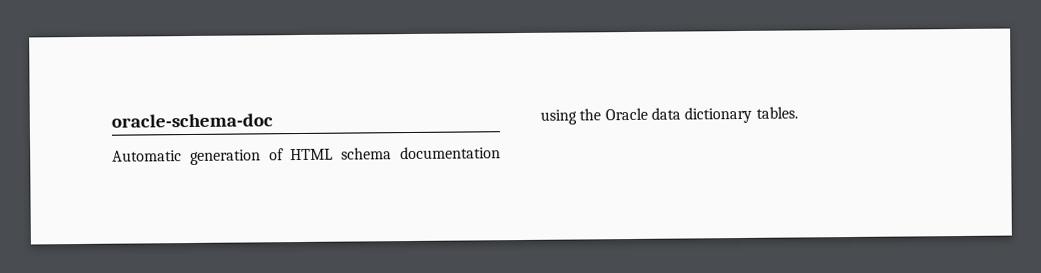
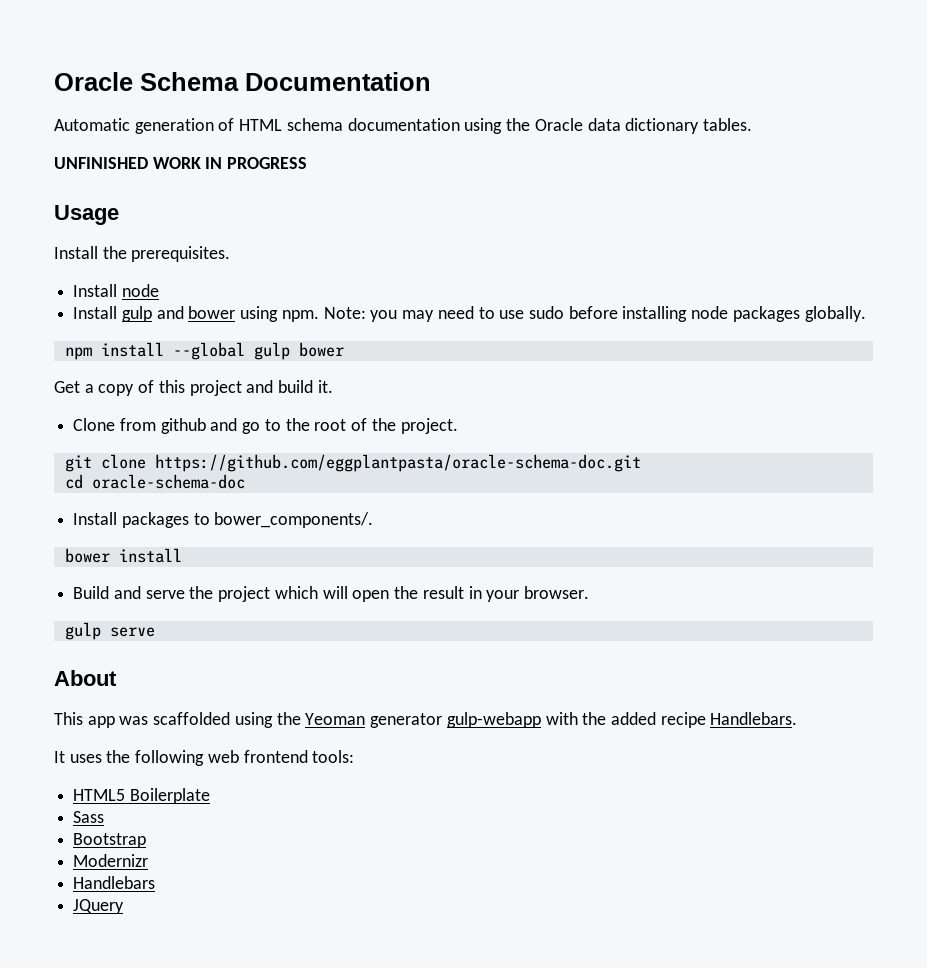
- oracle-schema-doc
+ Oracle Schema Documentation
+ UNFINISHED WORK IN PROGRESS
+ Usage
+ Install the prerequisites.
+ Install node
+ Install gulp and bower using npm. Note: you may need to use sudo before installing node packages globally.
+ npm install --global gulp bower
+ Get a copy of this project and build it.
+ Clone from github and go to the root of the project.
+ git clone https://github.com/eggplantpasta/oracle-schema-doc.git
+ cd oracle-schema-doc
+ Install packages to bower_components/.
+ bower install
+ Build and serve the project which will open the result in your browser.
+ gulp serve
+ About
+ This app was scaffolded using the Yeoman generator gulp-webapp with the added recipe Handlebars.
+ It uses the following web frontend tools:
+ HTML5 Boilerplate
+ Sass
+ Bootstrap
+ Modernizr
+ Handlebars
+ JQuery

